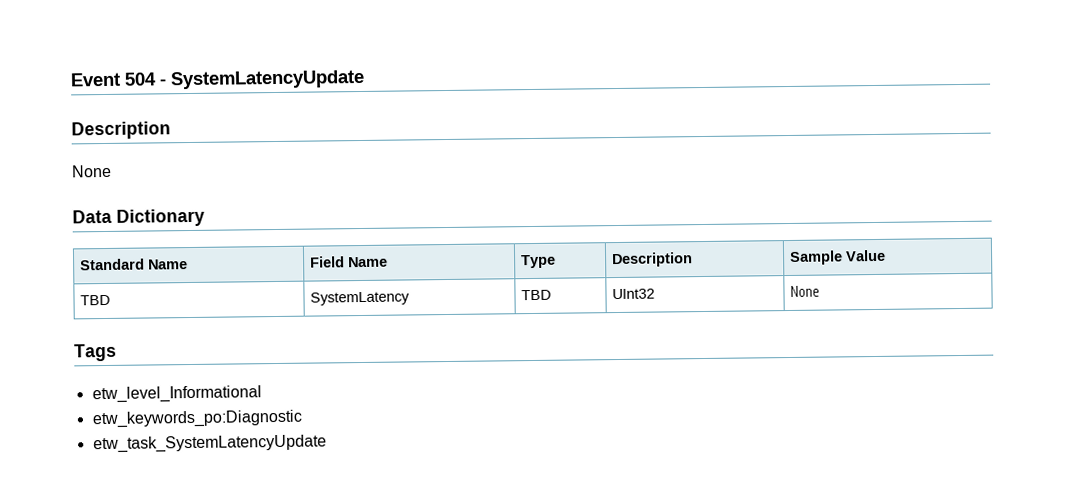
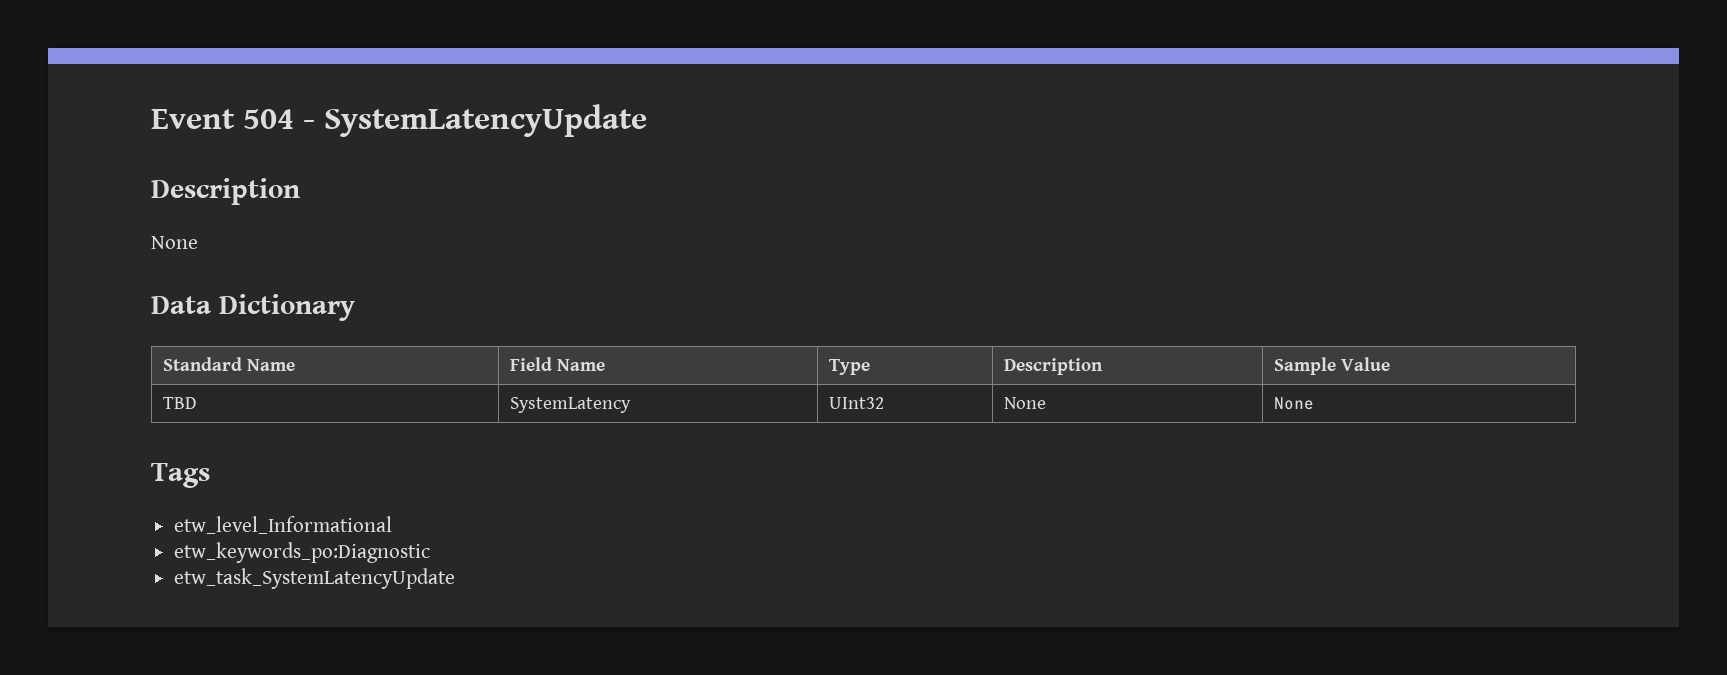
- TBD | SystemLatency | TBD | UInt32 | None
+ TBD | SystemLatency | UInt32 | None | None

